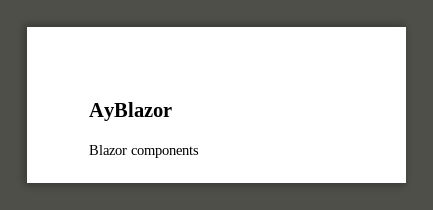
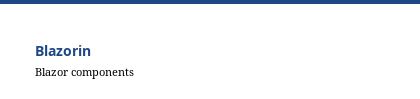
- AyBlazor
+ Blazorin

